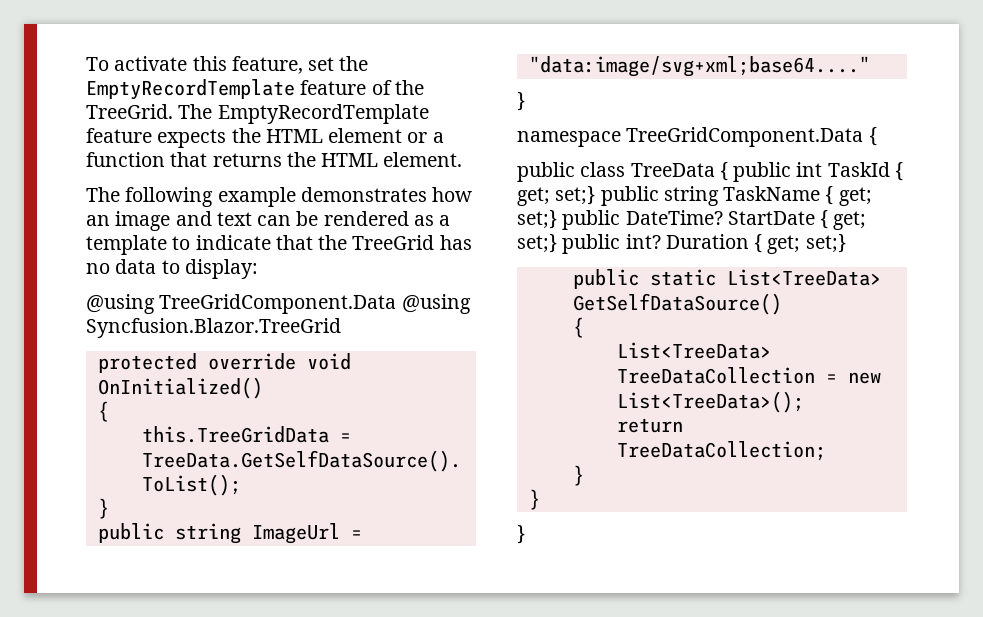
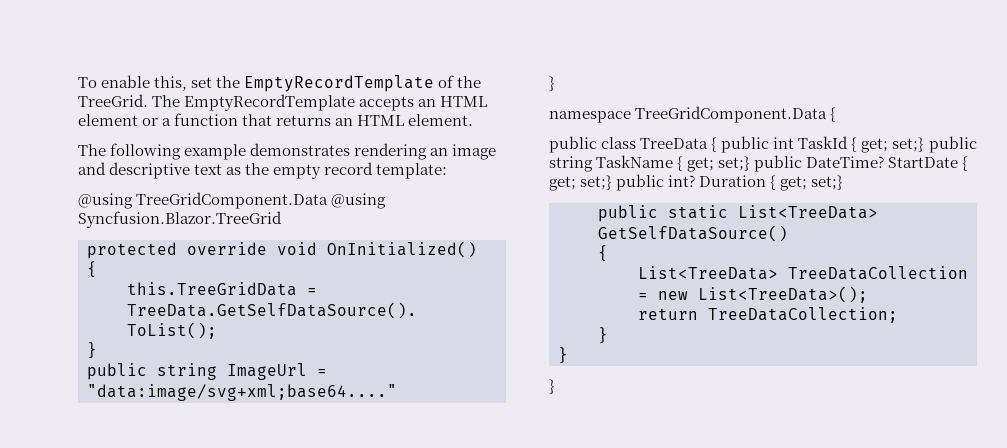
- To activate this feature, set the EmptyRecordTemplate feature of the TreeGrid.
+ To enable this, set the EmptyRecordTemplate of the TreeGrid.
- The EmptyRecordTemplate feature expects the HTML element or a function that returns the HTML element.
+ The EmptyRecordTemplate accepts an HTML element or a function that returns an HTML element.
- The following example demonstrates how an image and text can be rendered as a template to indicate that the TreeGrid has no data to display:
+ The following example demonstrates rendering an image and descriptive text as the empty record template:

